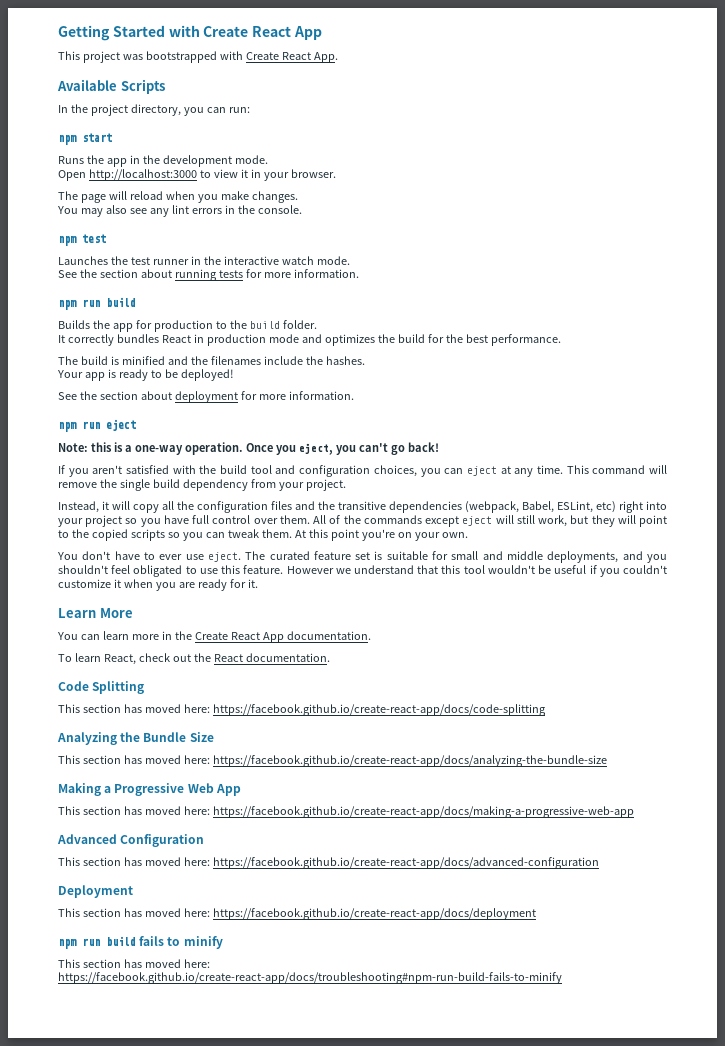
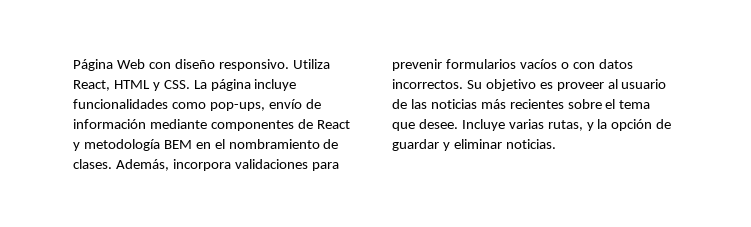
- Getting Started with Create React App
- This project was bootstrapped with Create React App.
- Available Scripts
- In the project directory, you can run:
- npm start
- Runs the app in the development mode.
- Open http://localhost:3000 to view it in your browser.
- The page will reload when you make changes.
- You may also see any lint errors in the console.
- npm test
- Launches the test runner in the interactive watch mode.
- See the section about running tests for more information.
- npm run build
- Builds the app for production to the build folder.
- It correctly bundles React in production mode and optimizes the build for the best performance.
- The build is minified and the filenames include the hashes.
- Your app is ready to be deployed!
- See the section about deployment for more information.
- npm run eject
- Note: this is a one-way operation. Once you eject, you can't go back!
- If you aren't satisfied with the build tool and configuration choices, you can eject at any time. This command will remove the single build dependency from your project.
- Instead, it will copy all the configuration files and the transitive dependencies (webpack, Babel, ESLint, etc) right into your project so you have full control over them. All of the commands except eject will still work, but they will point to the copied scripts so you can tweak them. At this point you're on your own.
- You don't have to ever use eject. The curated feature set is suitable for small and middle deployments, and you shouldn't feel obligated to use this feature. However we understand that this tool wouldn't be useful if you couldn't customize it when you are ready for it.
- Learn More
- You can learn more in the Create React App documentation.
- To learn React, check out the React documentation.
- Code Splitting
- This section has moved here: https://facebook.github.io/create-react-app/docs/code-splitting
- Analyzing the Bundle Size
- This section has moved here: https://facebook.github.io/create-react-app/docs/analyzing-the-bundle-size
- Making a Progressive Web App
- This section has moved here: https://facebook.github.io/create-react-app/docs/making-a-progressive-web-app
- Advanced Configuration
- This section has moved here: https://facebook.github.io/create-react-app/docs/advanced-configuration
- Deployment
- This section has moved here: https://facebook.github.io/create-react-app/docs/deployment
- npm run build fails to minify
- This section has moved here: https://facebook.github.io/create-react-app/docs/troubleshooting#npm-run-build-fails-to-minify
+ Página Web con diseño responsivo. Utiliza React, HTML y CSS. La página incluye funcionalidades como pop-ups, envío de información mediante componentes de React y metodología BEM en el nombramiento de clases. Además, incorpora validaciones para prevenir formularios vacíos o con datos incorrectos. Su objetivo es proveer al usuario de las noticias más recientes sobre el tema que desee. Incluye varias rutas, y la opción de guardar y eliminar noticias.

